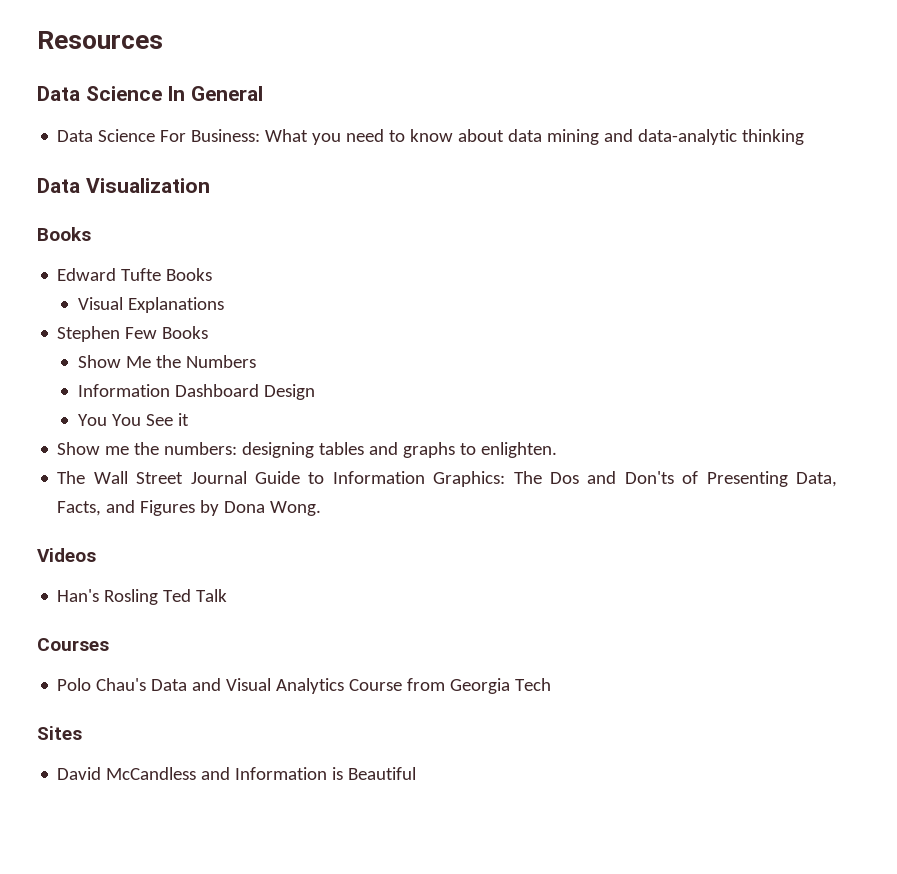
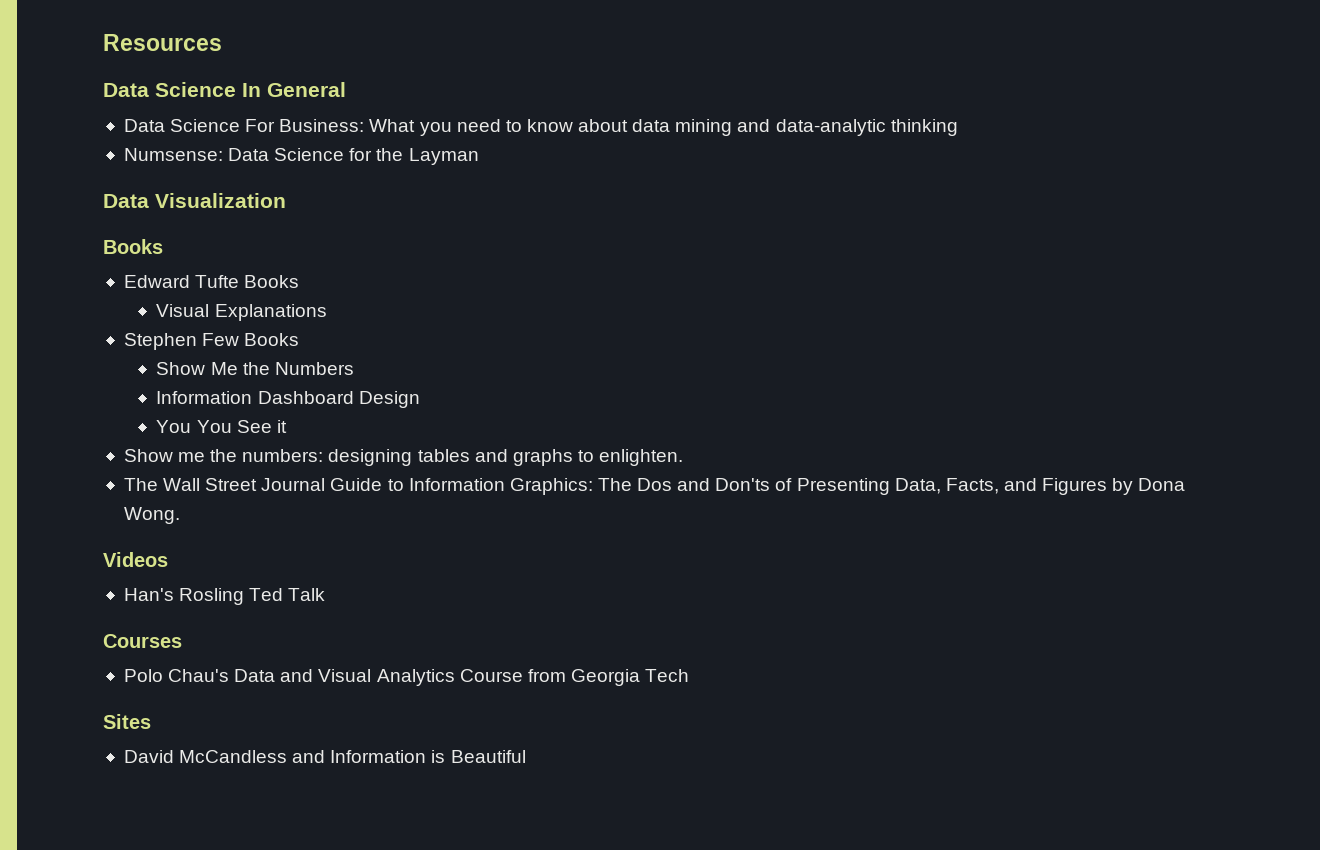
+ Numsense: Data Science for the Layman

